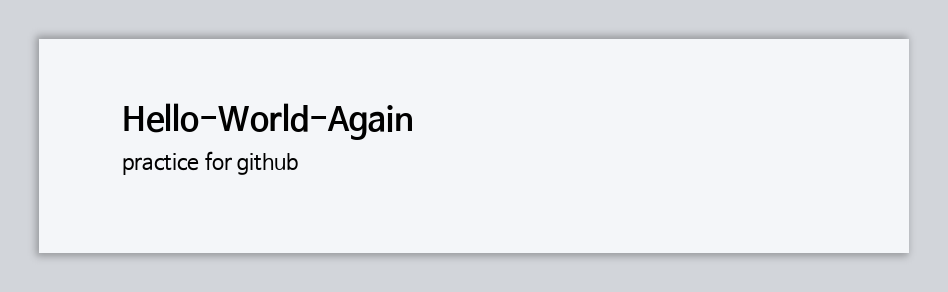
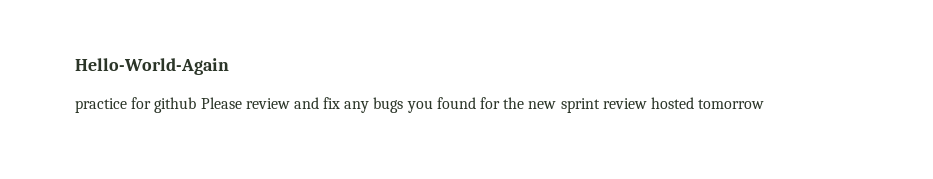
- practice for github
+ practice for github Please review and fix any bugs you found for the new sprint review hosted tomorrow

